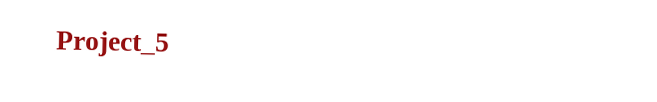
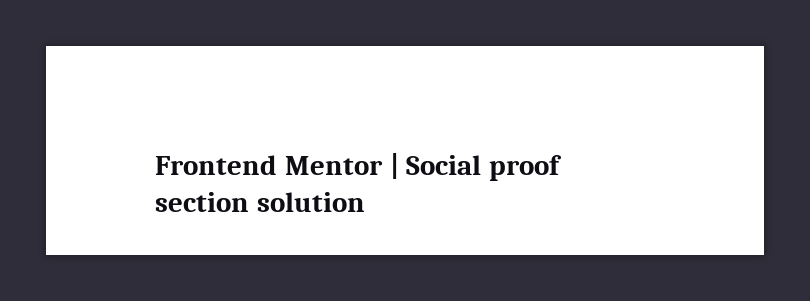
- Project_5
+ Frontend Mentor | Social proof section solution

